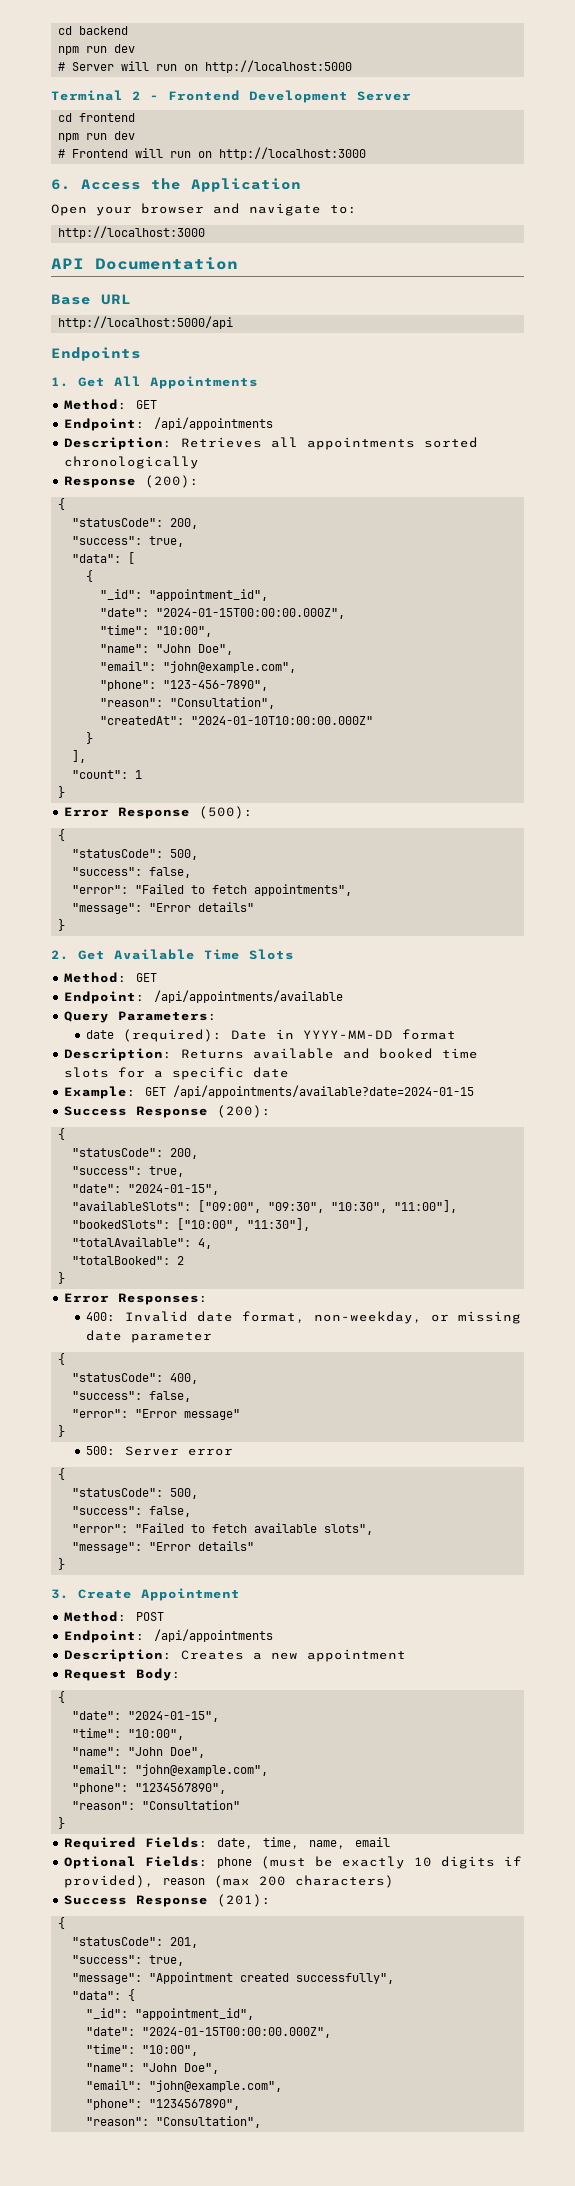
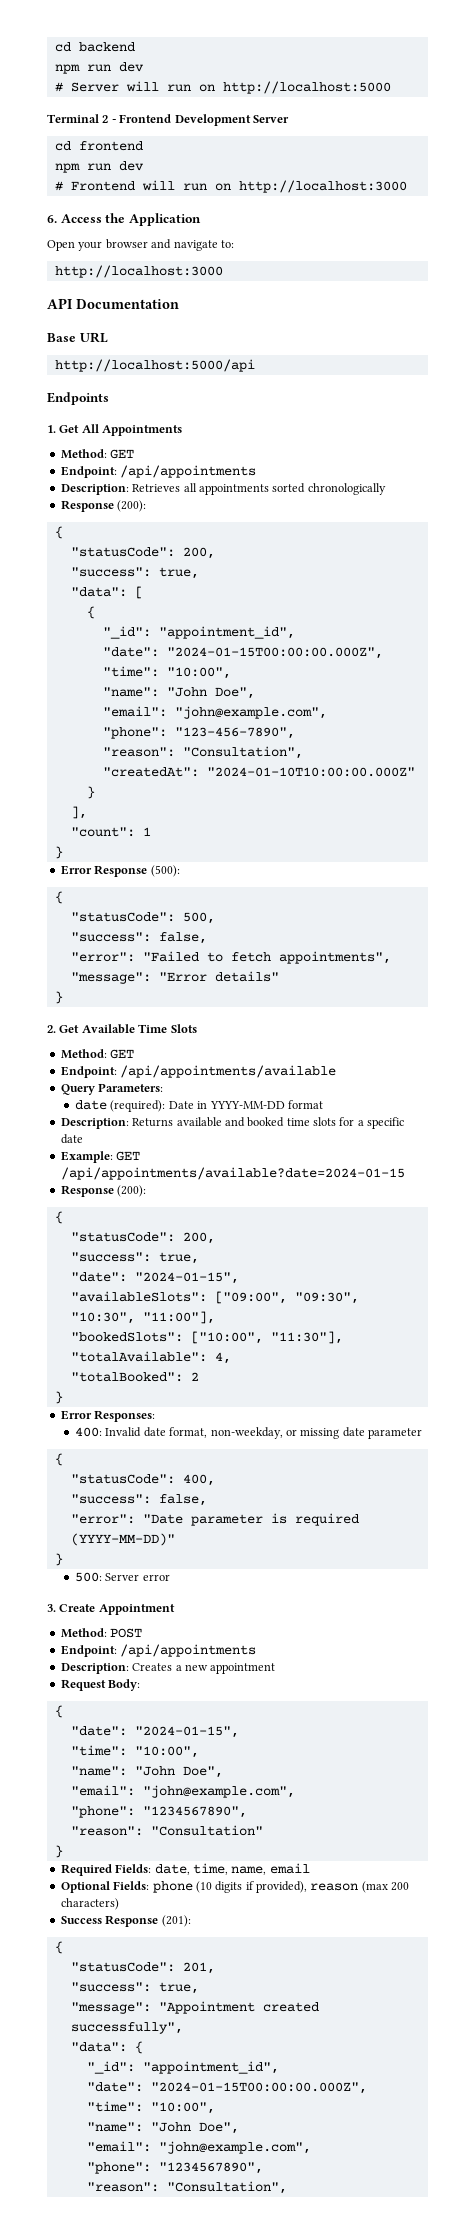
  Example: GET /api/appointments/available?date=2024-01-15
- Success Response (200):
+ Response (200):
- "error": "Error message"
+ "error": "Date parameter is required (YYYY-MM-DD)"
  500: Server error
- {
- "statusCode": 500,
- "success": false,
- "error": "Failed to fetch available slots",
- "message": "Error details"
- }
- Optional Fields: phone (must be exactly 10 digits if provided), reason (max 200 characters)
+ Optional Fields: phone (10 digits if provided), reason (max 200 characters)

